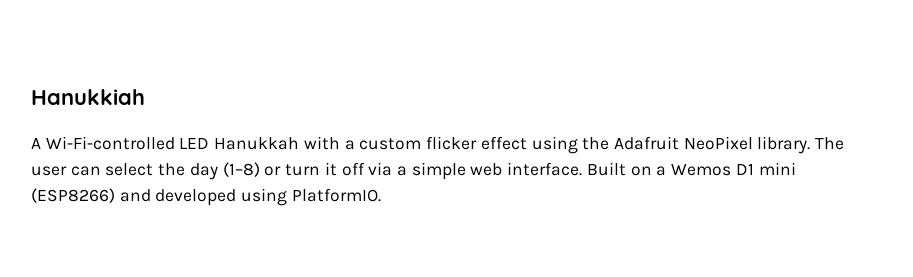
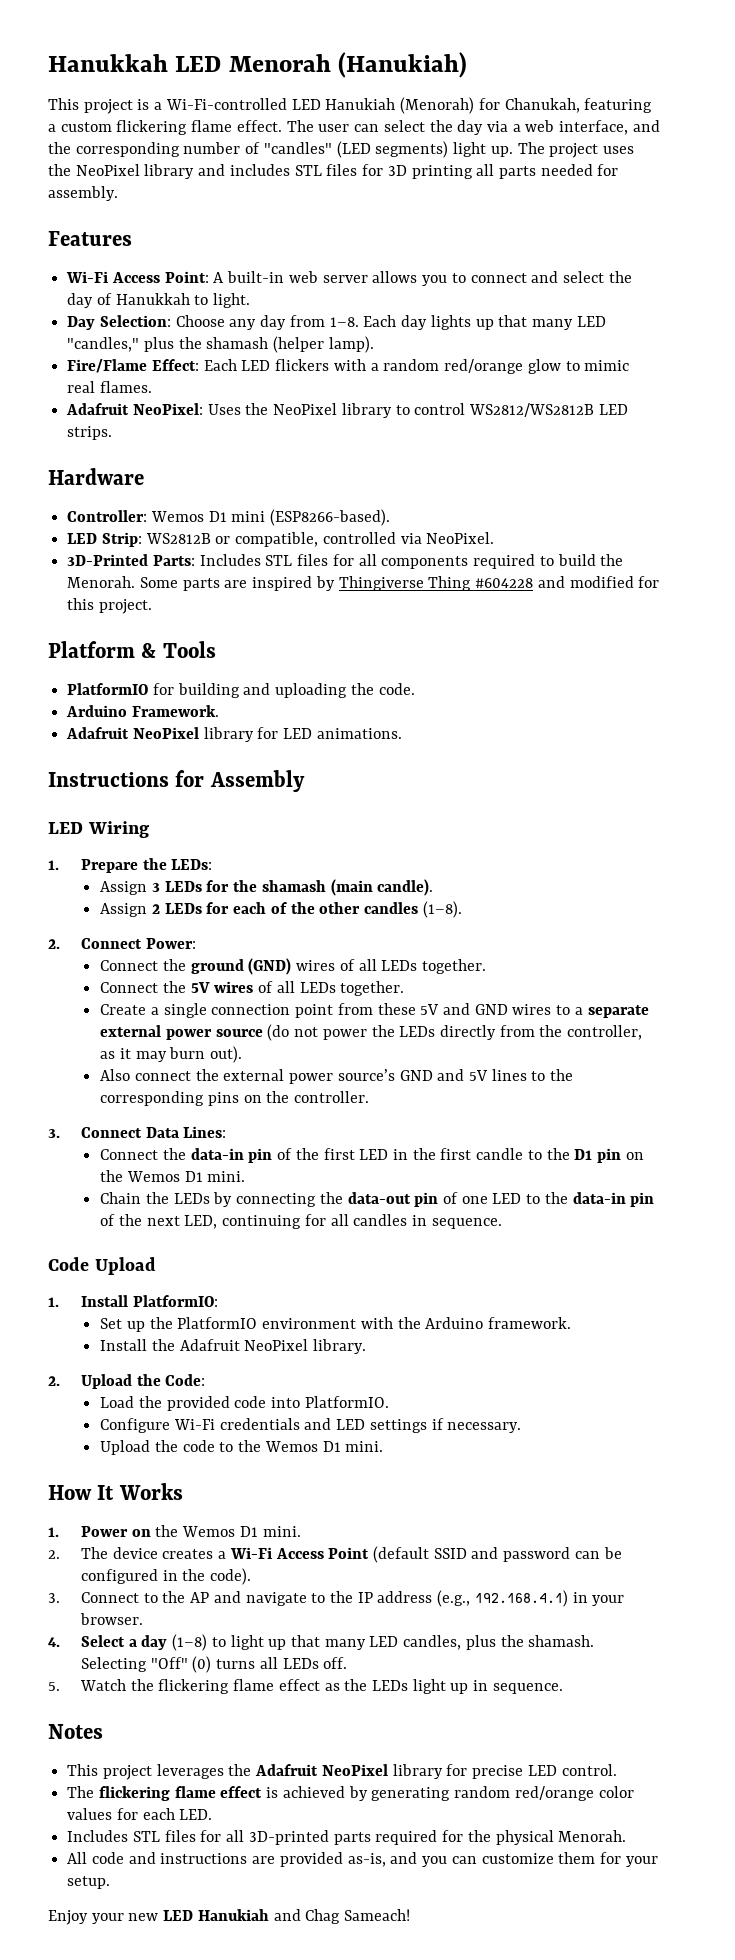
- Hanukkiah
- A Wi-Fi-controlled LED Hanukkah with a custom flicker effect using the Adafruit NeoPixel library.
+ Hanukkah LED Menorah (Hanukiah)
+ This project is a Wi-Fi-controlled LED Hanukiah (Menorah) for Chanukah, featuring a custom flickering flame effect.
- The user can select the day (1–8) or turn it off via a simple web interface. Built on a Wemos D1 mini (ESP8266) and developed using PlatformIO.
+ The user can select the day via a web interface, and the corresponding number of "candles" (LED segments) light up. The project uses the NeoPixel library and includes STL files for 3D printing all parts needed for assembly.
+ Features
+ Wi-Fi Access Point: A built-in web server allows you to connect and select the day of Hanukkah to light.
+ Day Selection: Choose any day from 1–8. Each day lights up that many LED "candles," plus the shamash (helper lamp).
+ Fire/Flame Effect: Each LED flickers with a random red/orange glow to mimic real flames.
+ Adafruit NeoPixel: Uses the NeoPixel library to control WS2812/WS2812B LED strips.
+ Hardware
+ Controller: Wemos D1 mini (ESP8266-based).
+ LED Strip: WS2812B or compatible, controlled via NeoPixel.
+ 3D-Printed Parts: Includes STL files for all components required to build the Menorah. Some parts are inspired by Thingiverse Thing #604228 and modified for this project.
+ Platform & Tools
+ PlatformIO for building and uploading the code.
+ Arduino Framework.
+ Adafruit NeoPixel library for LED animations.
+ Instructions for Assembly
+ LED Wiring
+ 1. Prepare the LEDs:
+ Assign 3 LEDs for the shamash (main candle).
+ Assign 2 LEDs for each of the other candles (1–8).
+ 2. Connect Power:
+ Connect the ground (GND) wires of all LEDs together.
+ Connect the 5V wires of all LEDs together.
+ Create a single connection point from these 5V and GND wires to a separate external power source (do not power the LEDs directly from the controller, as it may burn out).
+ Also connect the external power source’s GND and 5V lines to the corresponding pins on the controller.
+ 3. Connect Data Lines:
+ Connect the data-in pin of the first LED in the first candle to the D1 pin on the Wemos D1 mini.
+ Chain the LEDs by connecting the data-out pin of one LED to the data-in pin of the next LED, continuing for all candles in sequence.
+ Code Upload
+ 1. Install PlatformIO:
+ Set up the PlatformIO environment with the Arduino framework.
+ Install the Adafruit NeoPixel library.
+ 2. Upload the Code:
+ Load the provided code into PlatformIO.
+ Configure Wi-Fi credentials and LED settings if necessary.
+ Upload the code to the Wemos D1 mini.
+ How It Works
+ 1. Power on the Wemos D1 mini.
+ 2. The device creates a Wi-Fi Access Point (default SSID and password can be configured in the code).
+ 3. Connect to the AP and navigate to the IP address (e.g., 192.168.4.1) in your browser.
+ 4. Select a day (1–8) to light up that many LED candles, plus the shamash. Selecting "Off" (0) turns all LEDs off.
+ 5. Watch the flickering flame effect as the LEDs light up in sequence.
+ Notes
+ This project leverages the Adafruit NeoPixel library for precise LED control.
+ The flickering flame effect is achieved by generating random red/orange color values for each LED.
+ Includes STL files for all 3D-printed parts required for the physical Menorah.
+ All code and instructions are provided as-is, and you can customize them for your setup.
+ Enjoy your new LED Hanukiah and Chag Sameach!

